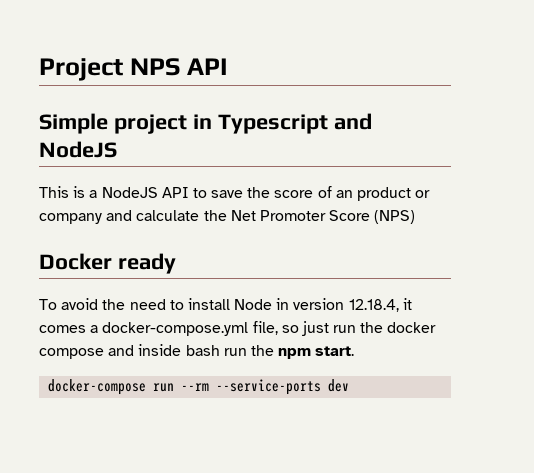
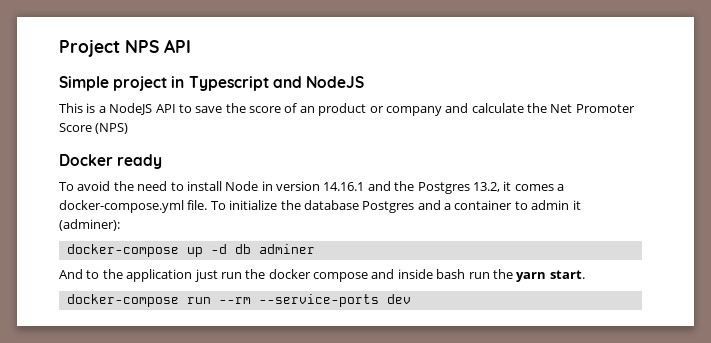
- To avoid the need to install Node in version 12.18.4, it comes a docker-compose.yml file, so just run the docker compose and inside bash run the npm start.
+ To avoid the need to install Node in version 14.16.1 and the Postgres 13.2, it comes a docker-compose.yml file. To initialize the database Postgres and a container to admin it (adminer):
+ docker-compose up -d db adminer
+ And to the application just run the docker compose and inside bash run the yarn start.

